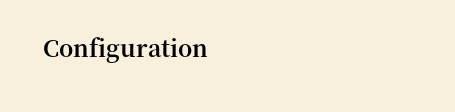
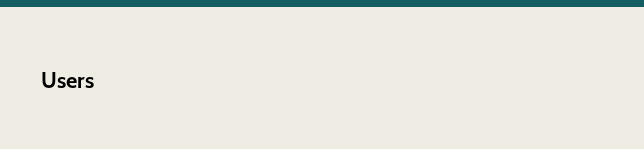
- Configuration
+ Users

